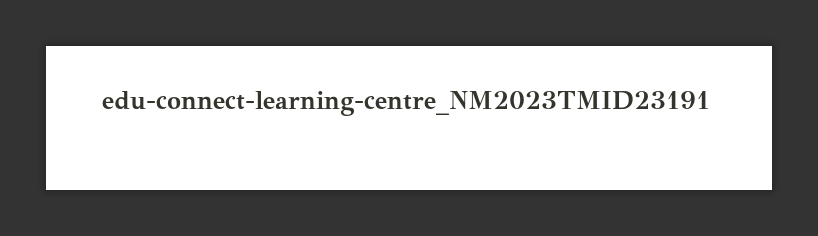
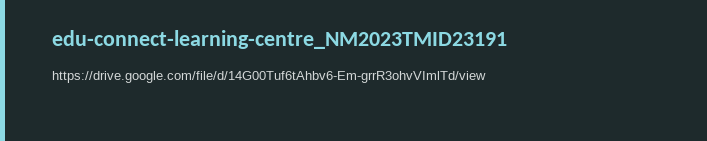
+ https://drive.google.com/file/d/14G00Tuf6tAhbv6-Em-grrR3ohvVImlTd/view

